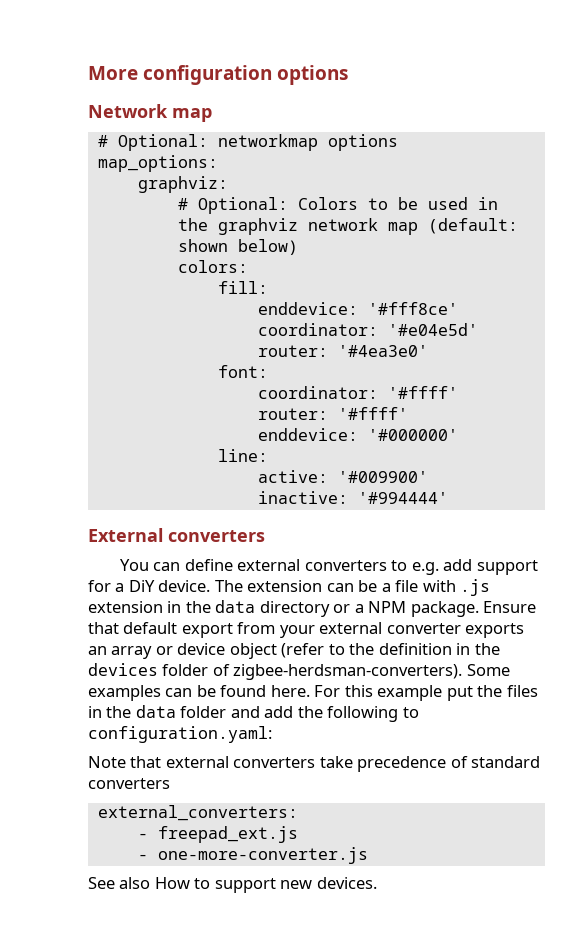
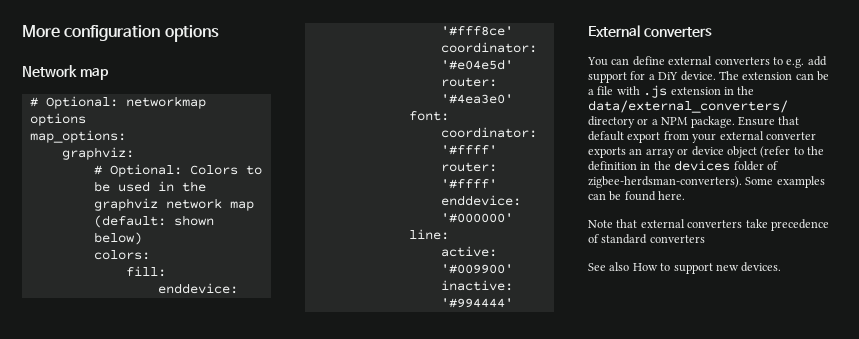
- The extension can be a file with .js extension in the data directory or a NPM package.
+ The extension can be a file with .js extension in the data/external_converters/ directory or a NPM package.
- For this example put the files in the data folder and add the following to configuration.yaml:
- external_converters:
- - freepad_ext.js
- - one-more-converter.js

